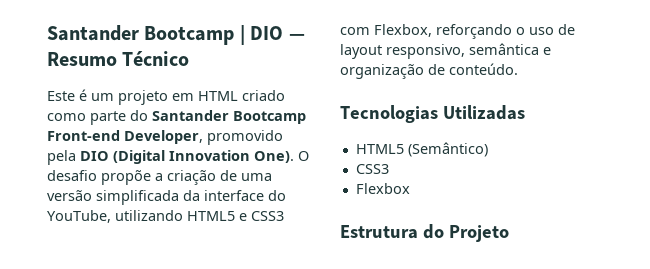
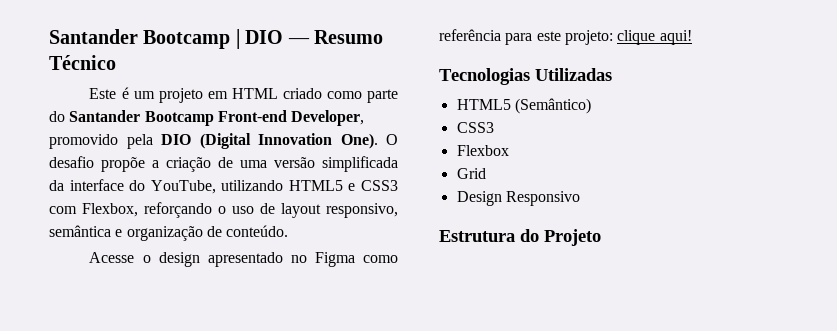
+ Acesse o design apresentado no Figma como referência para este projeto: clique aqui!
+ Grid
+ Design Responsivo

